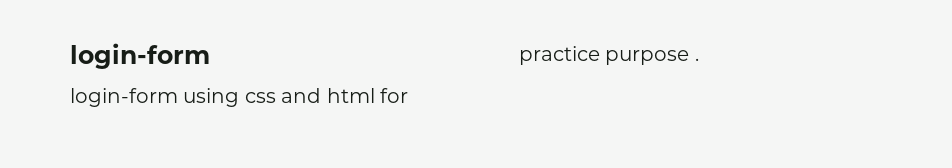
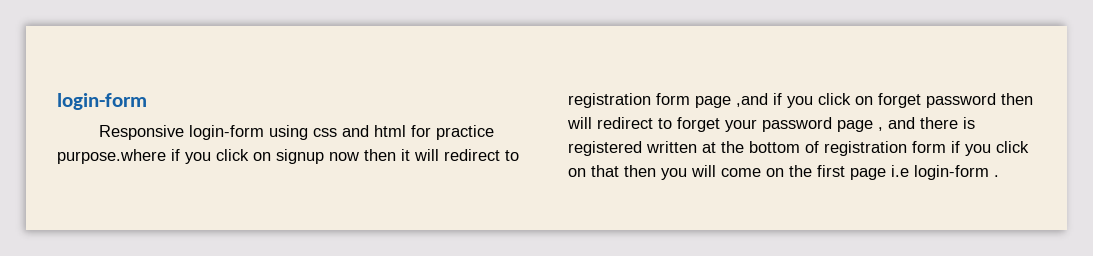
- login-form using css and html for practice purpose .
+ Responsive login-form using css and html for practice purpose.where if you click on signup now then it will redirect to registration form page ,and if you click on forget password then will redirect to forget your password page , and there is registered written at the bottom of registration form if you click on that then you will come on the first page i.e login-form .

